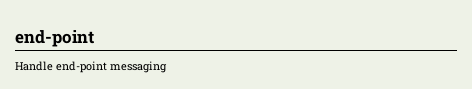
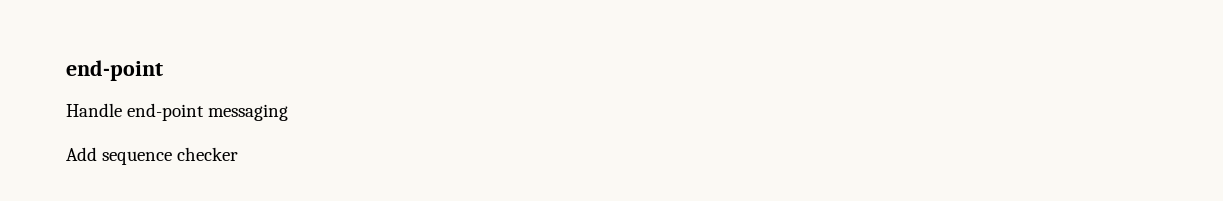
+ Add sequence checker

